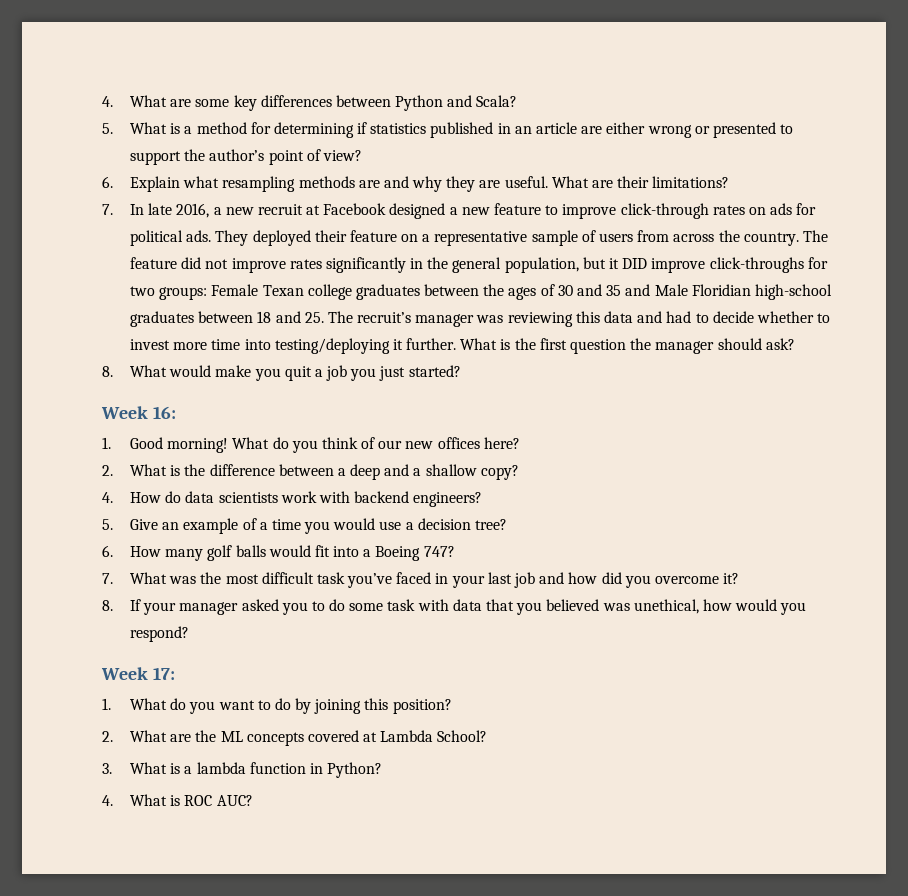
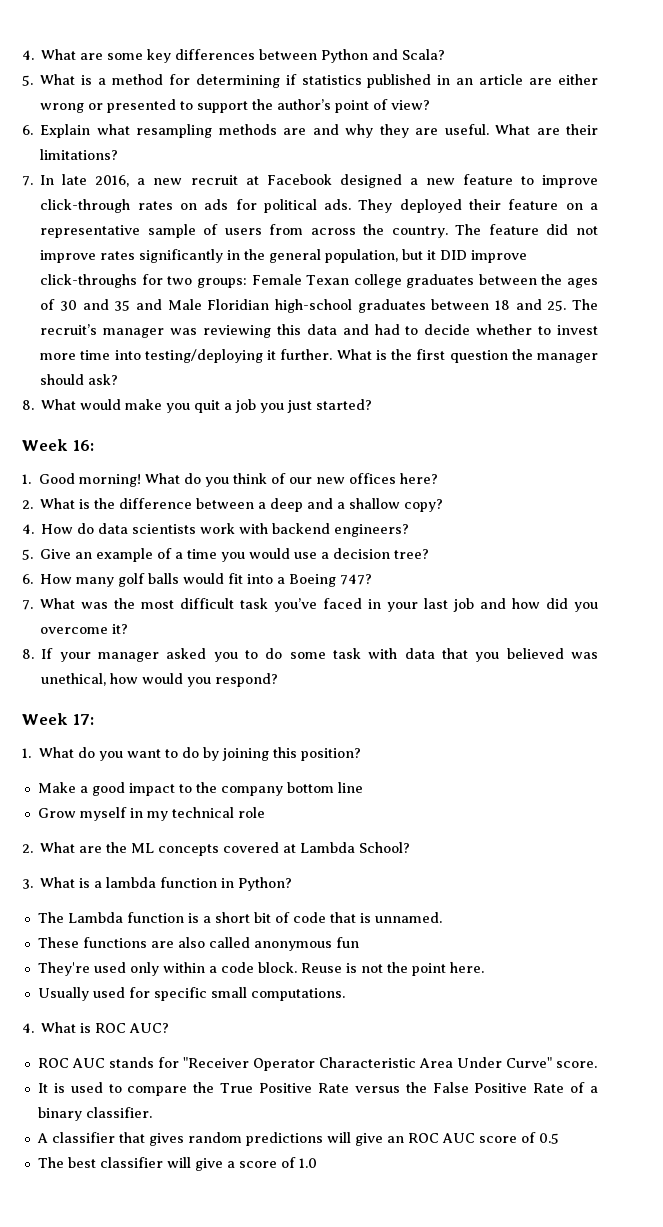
+ Make a good impact to the company bottom line
+ Grow myself in my technical role
+ The Lambda function is a short bit of code that is unnamed.
+ These functions are also called anonymous fun
+ They're used only within a code block. Reuse is not the point here.
+ Usually used for specific small computations.
+ ROC AUC stands for "Receiver Operator Characteristic Area Under Curve" score.
+ It is used to compare the True Positive Rate versus the False Positive Rate of a binary classifier.
+ A classifier that gives random predictions will give an ROC AUC score of 0.5
+ The best classifier will give a score of 1.0

